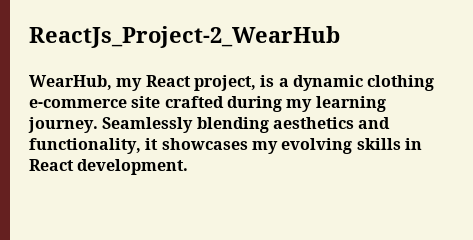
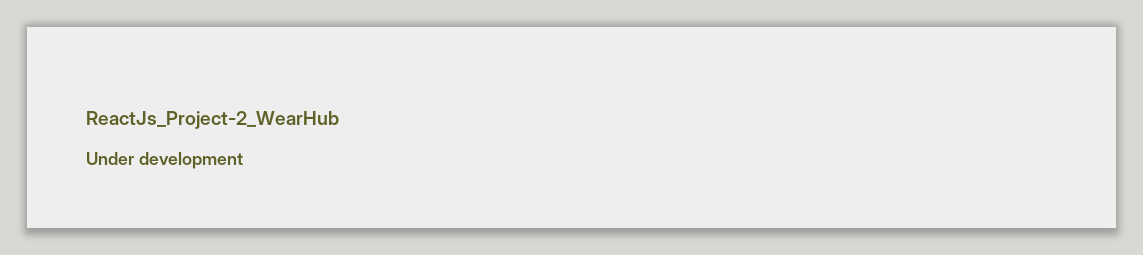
- WearHub, my React project, is a dynamic clothing e-commerce site crafted during my learning journey. Seamlessly blending aesthetics and functionality, it showcases my evolving skills in React development.
+ Under development

